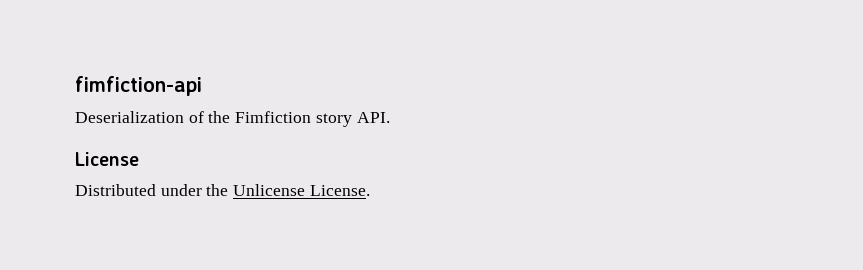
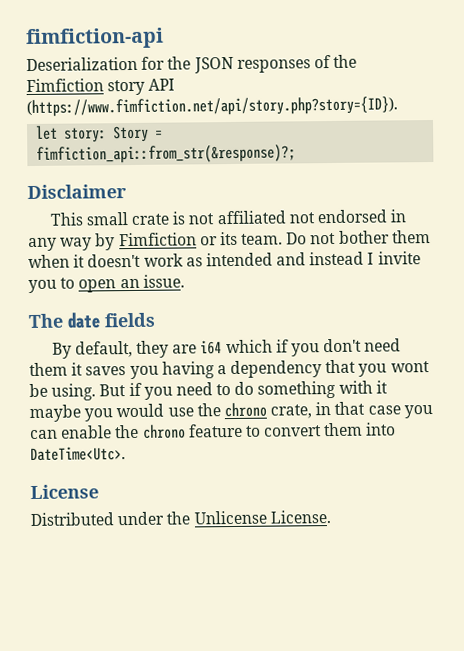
- Deserialization of the Fimfiction story API.
+ Deserialization for the JSON responses of the Fimfiction story API (https://www.fimfiction.net/api/story.php?story={ID}).
+ let story: Story = fimfiction_api::from_str(&response)?;
+ Disclaimer
+ This small crate is not affiliated not endorsed in any way by Fimfiction or its team. Do not bother them when it doesn't work as intended and instead I invite you to open an issue.
+ The date fields
+ By default, they are i64 which if you don't need them it saves you having a dependency that you wont be using. But if you need to do something with it maybe you would use the chrono crate, in that case you can enable the chrono feature to convert them into DateTime<Utc>.

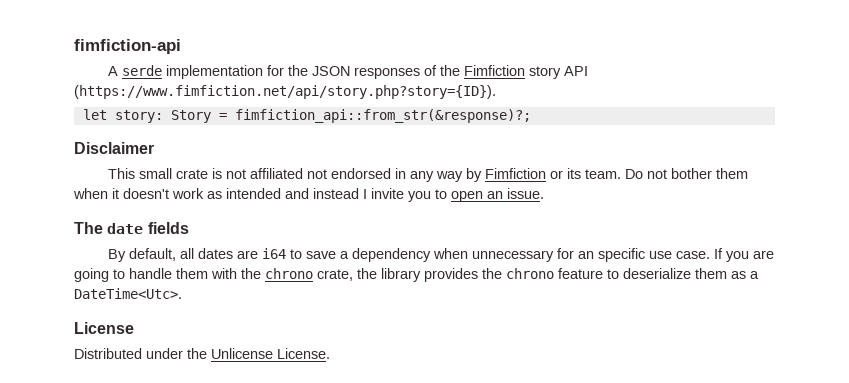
- Deserialization for the JSON responses of the Fimfiction story API (https://www.fimfiction.net/api/story.php?story={ID}).
+ A serde implementation for the JSON responses of the Fimfiction story API (https://www.fimfiction.net/api/story.php?story={ID}).
- By default, they are i64 which if you don't need them it saves you having a dependency that you wont be using. But if you need to do something with it maybe you would use the chrono crate, in that case you can enable the chrono feature to convert them into DateTime<Utc>.
+ By default, all dates are i64 to save a dependency when unnecessary for an specific use case. If you are going to handle them with the chrono crate, the library provides the chrono feature to deserialize them as a DateTime<Utc>.

